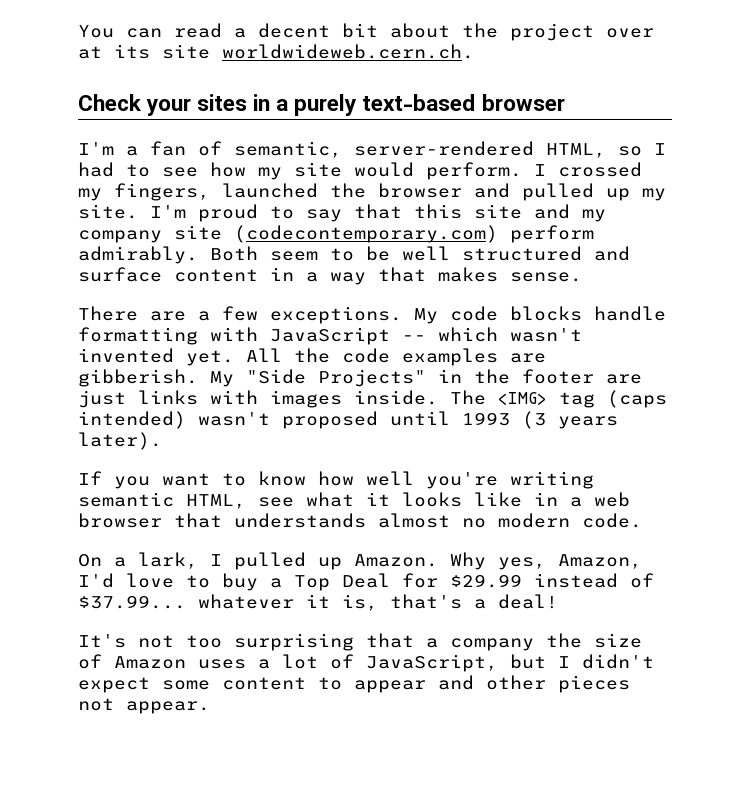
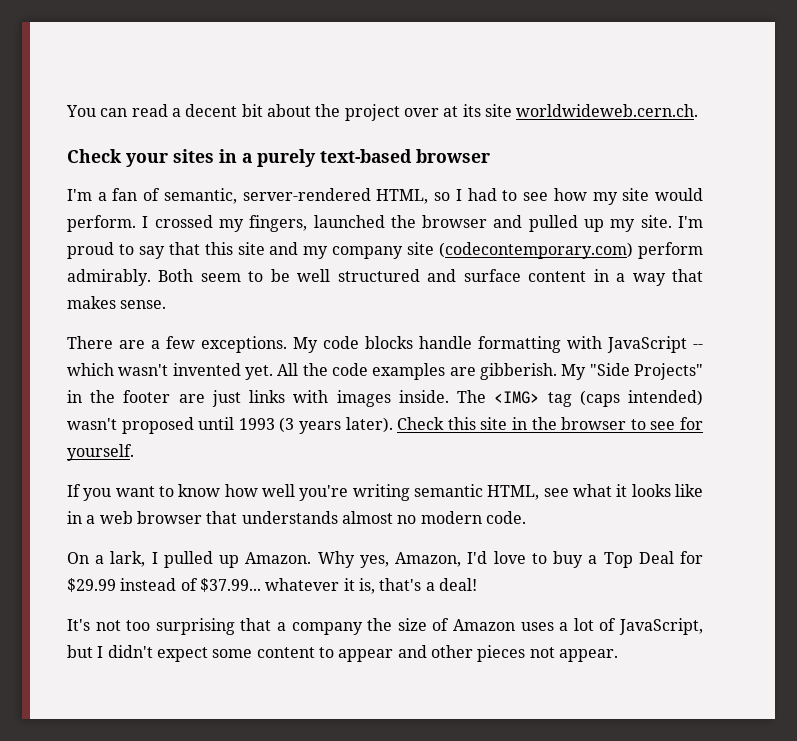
+ Check this site in the browser to see for yourself.

